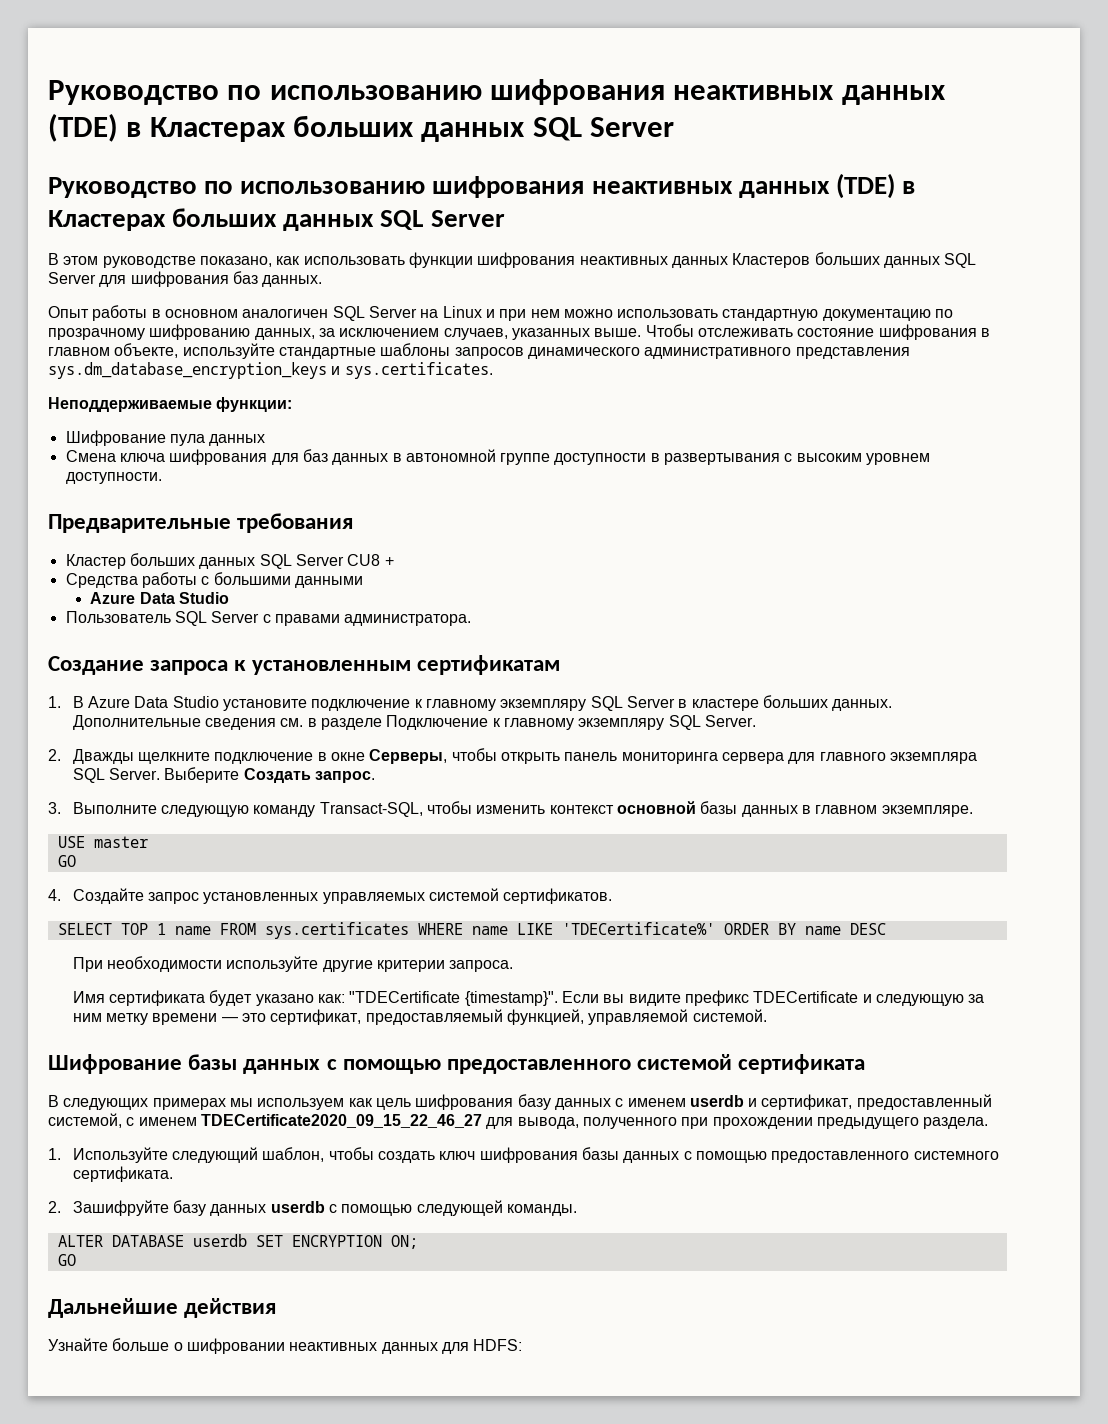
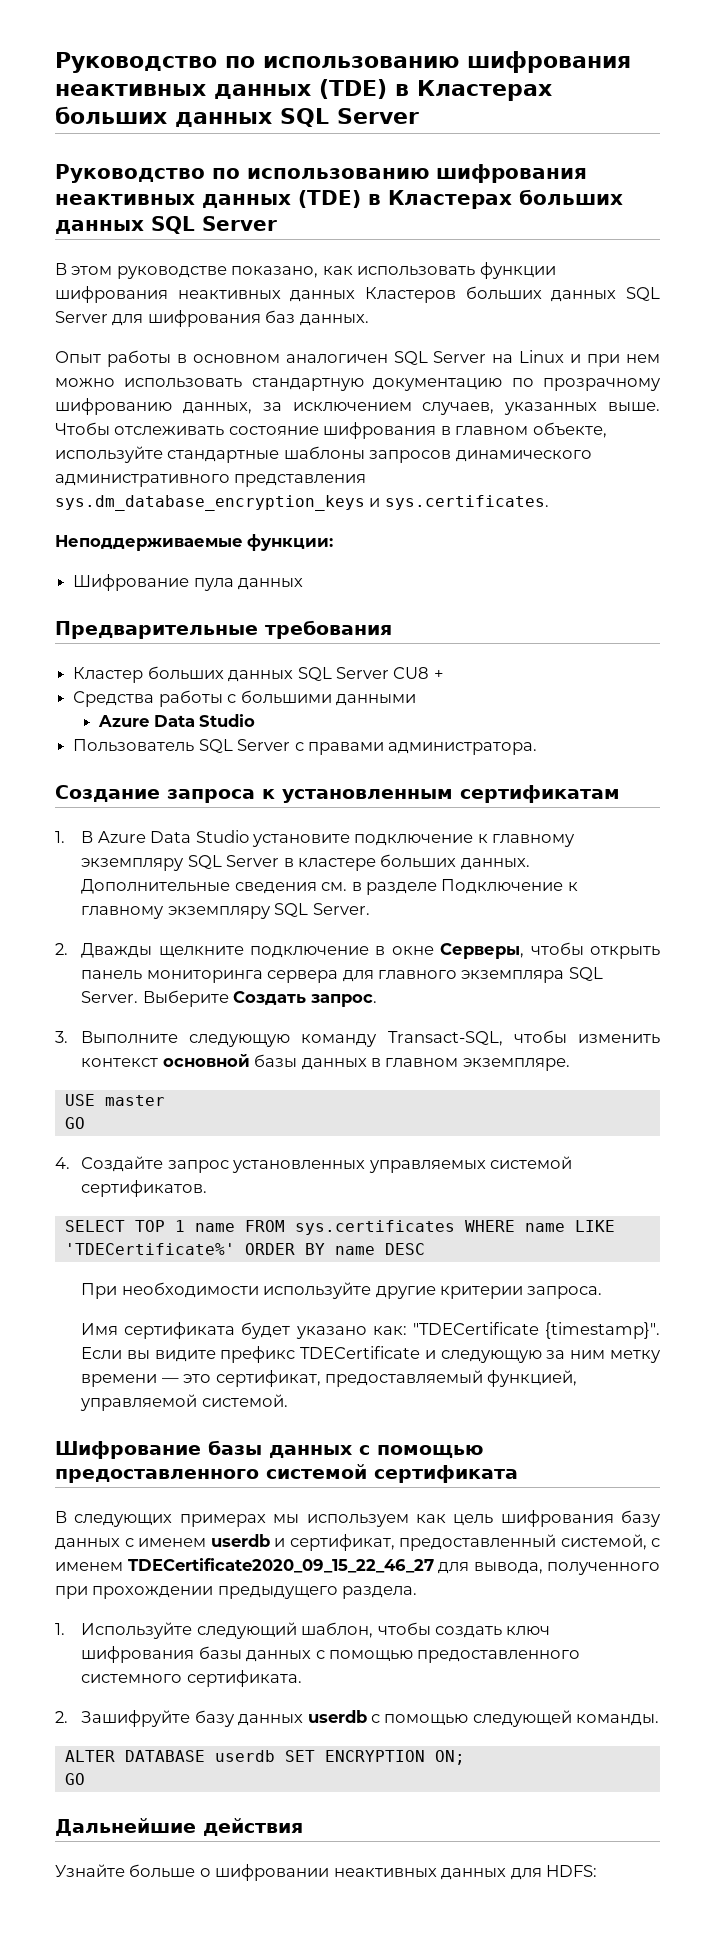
- Смена ключа шифрования для баз данных в автономной группе доступности в развертывания с высоким уровнем доступности.

